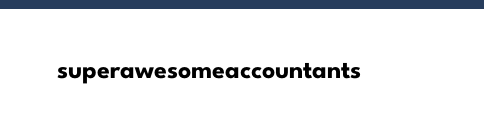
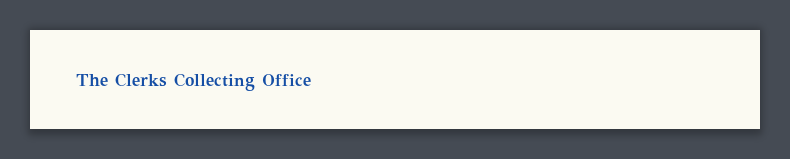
- superawesomeaccountants
+ The Clerks Collecting Office

